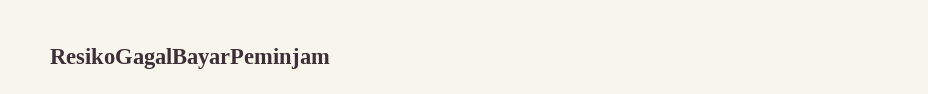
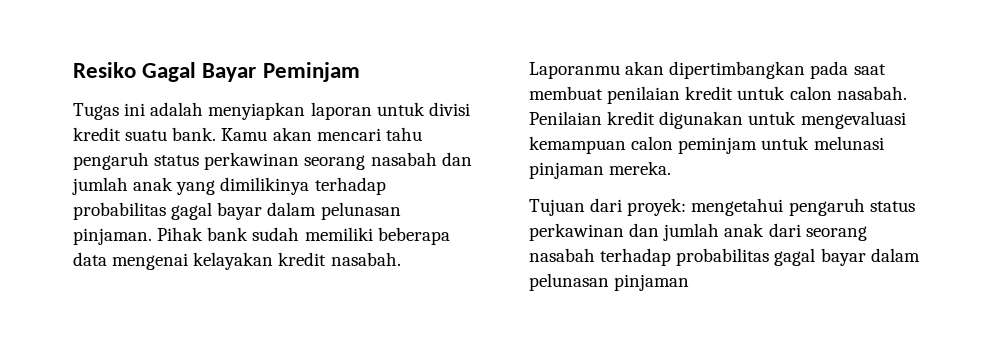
- ResikoGagalBayarPeminjam
+ Resiko Gagal Bayar Peminjam
+ Tugas ini adalah menyiapkan laporan untuk divisi kredit suatu bank. Kamu akan mencari tahu pengaruh status perkawinan seorang nasabah dan jumlah anak yang dimilikinya terhadap probabilitas gagal bayar dalam pelunasan pinjaman. Pihak bank sudah memiliki beberapa data mengenai kelayakan kredit nasabah. Laporanmu akan dipertimbangkan pada saat membuat penilaian kredit untuk calon nasabah. Penilaian kredit digunakan untuk mengevaluasi kemampuan calon peminjam untuk melunasi pinjaman mereka.
+ Tujuan dari proyek: mengetahui pengaruh status perkawinan dan jumlah anak dari seorang nasabah terhadap probabilitas gagal bayar dalam pelunasan pinjaman

